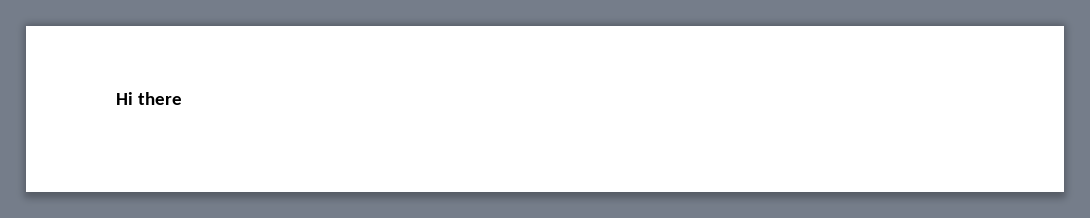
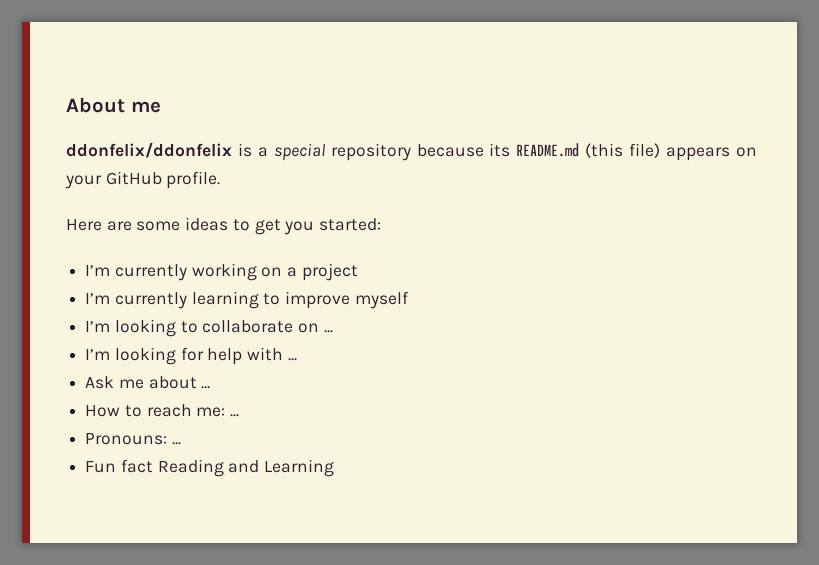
- Hi there
+ About me
+ ddonfelix/ddonfelix is a special repository because its README.md (this file) appears on your GitHub profile.
+ Here are some ideas to get you started:
+ I’m currently working on a project
+ I’m currently learning to improve myself
+ I’m looking to collaborate on ...
+ I’m looking for help with ...
+ Ask me about ...
+ How to reach me: ...
+ Pronouns: ...
+ Fun fact Reading and Learning

